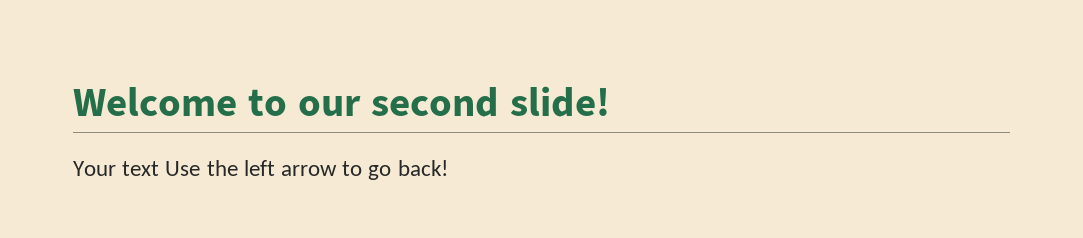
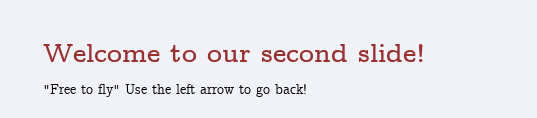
- Your text Use the left arrow to go back!
+ "Free to fly" Use the left arrow to go back!

